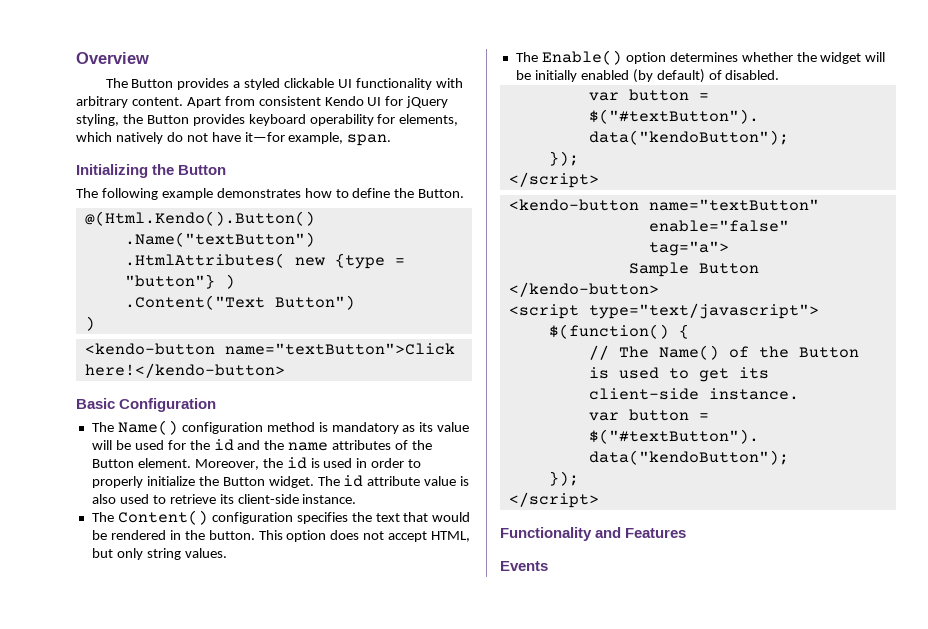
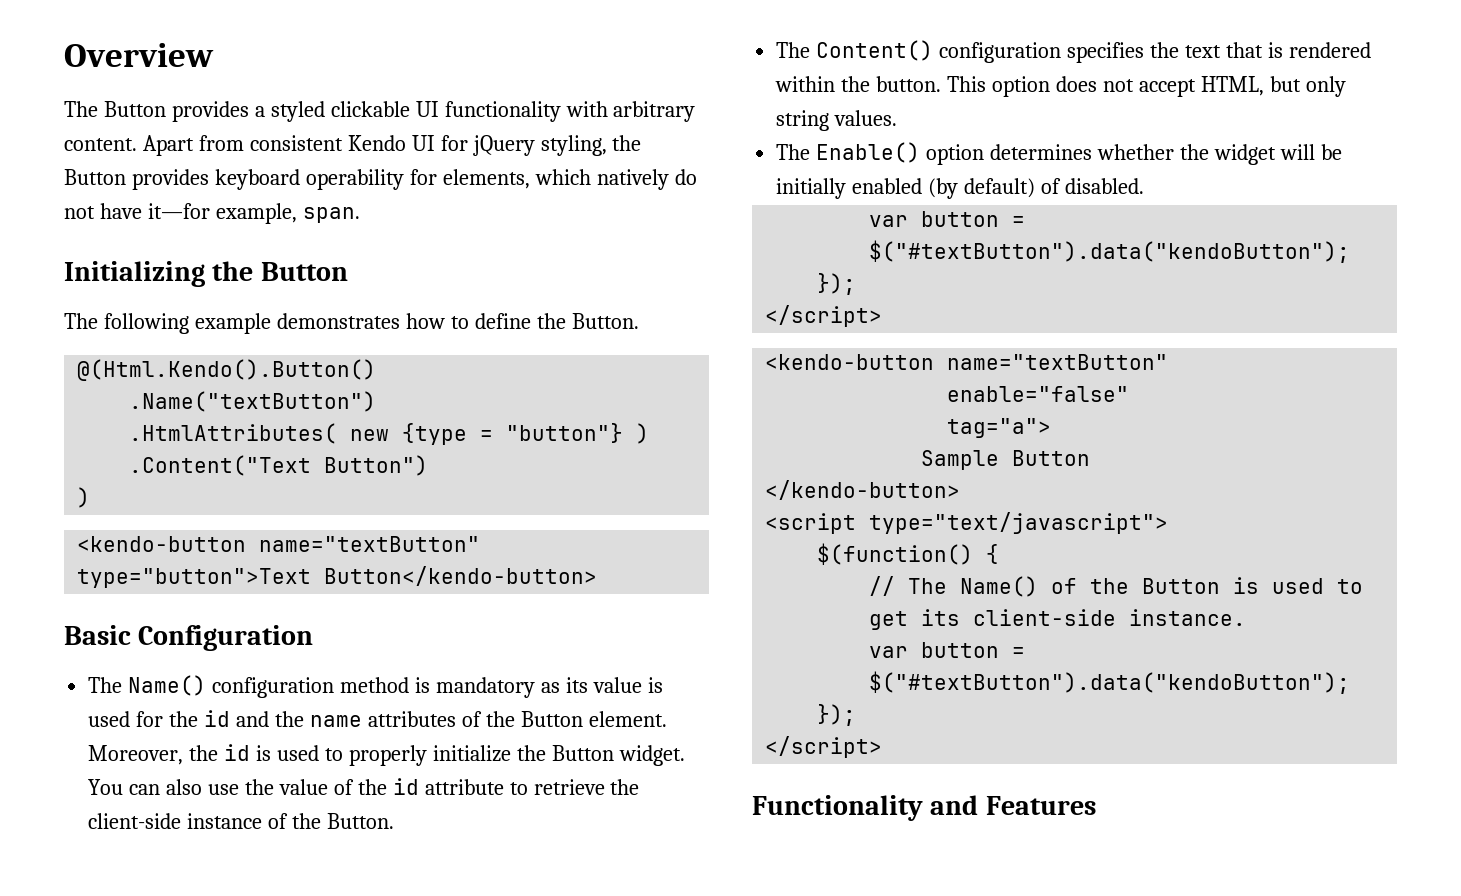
- <kendo-button name="textButton">Click here!</kendo-button>
+ <kendo-button name="textButton" type="button">Text Button</kendo-button>
- The Name() configuration method is mandatory as its value will be used for the id and the name attributes of the Button element.
+ The Name() configuration method is mandatory as its value is used for the id and the name attributes of the Button element.
- Moreover, the id is used in order to properly initialize the Button widget.
+ Moreover, the id is used to properly initialize the Button widget.
- The id attribute value is also used to retrieve its client-side instance.
+ You can also use the value of the id attribute to retrieve the client-side instance of the Button.
- The Content() configuration specifies the text that would be rendered in the button.
+ The Content() configuration specifies the text that is rendered within the button.
- Events

